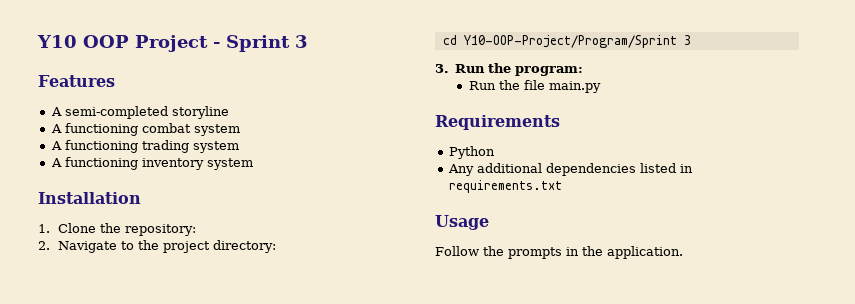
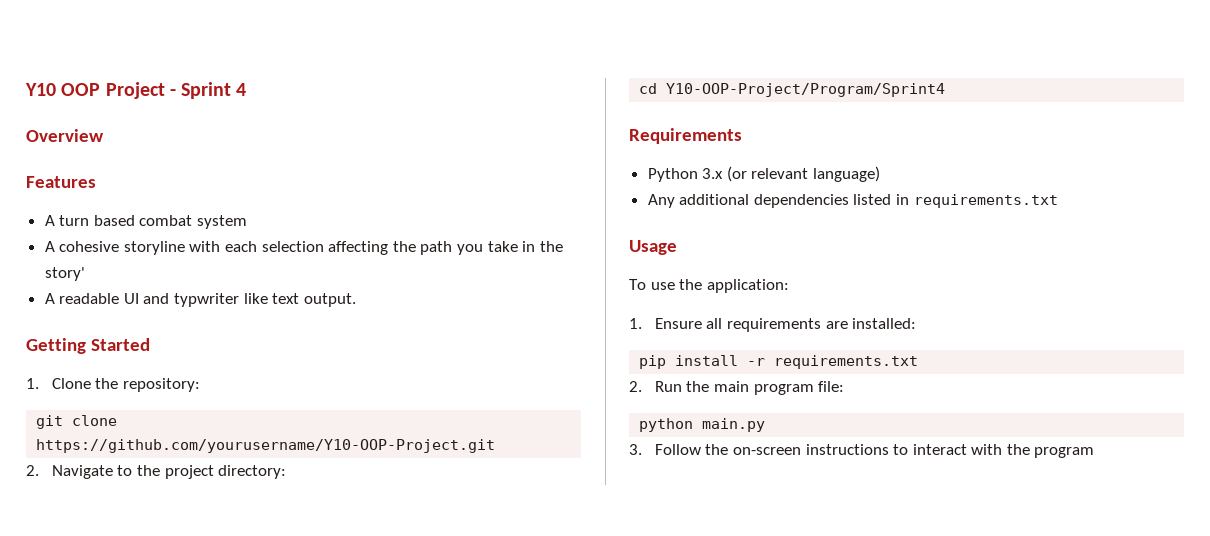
- Y10 OOP Project - Sprint 3
+ Y10 OOP Project - Sprint 4
+ Overview
- A semi-completed storyline
- A functioning combat system
+ A turn based combat system
- A functioning trading system
- A functioning inventory system
- Installation
+ A cohesive storyline with each selection affecting the path you take in the story'
+ A readable UI and typwriter like text output.
+ Getting Started
+ git clone https://github.com/yourusername/Y10-OOP-Project.git
- cd Y10-OOP-Project/Program/Sprint 3
- 3. Run the program:
- Run the file main.py
+ cd Y10-OOP-Project/Program/Sprint4
  Requirements
- Python
+ Python 3.x (or relevant language)
- Follow the prompts in the application.
+ To use the application:
+ 1. Ensure all requirements are installed:
+ pip install -r requirements.txt
+ 2. Run the main program file:
+ python main.py
+ 3. Follow the on-screen instructions to interact with the program

